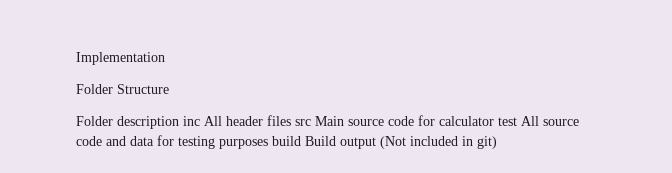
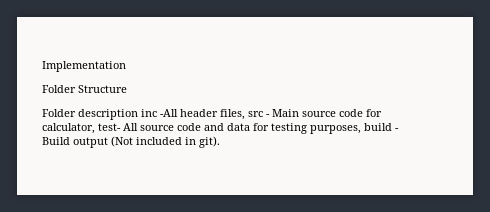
- Folder description inc All header files src Main source code for calculator test All source code and data for testing purposes build Build output (Not included in git)
+ Folder description inc -All header files, src - Main source code for calculator, test- All source code and data for testing purposes, build - Build output (Not included in git).

